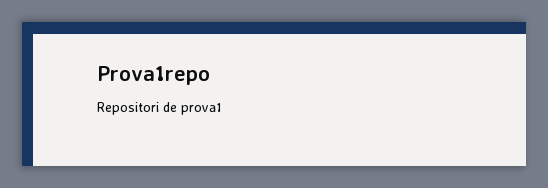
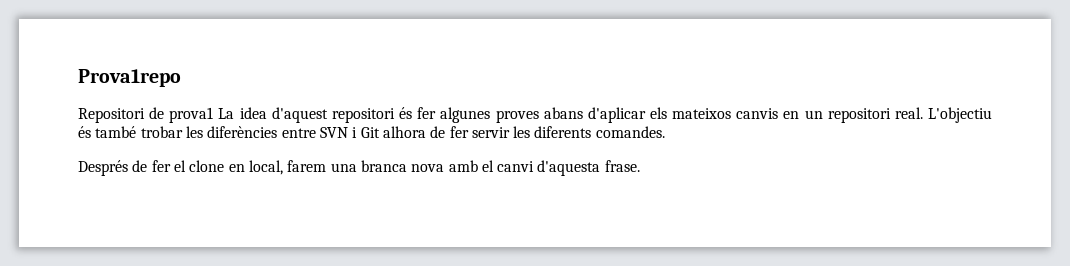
- Repositori de prova1
+ Repositori de prova1 La idea d'aquest repositori és fer algunes proves abans d'aplicar els mateixos canvis en un repositori real. L'objectiu és també trobar les diferències entre SVN i Git alhora de fer servir les diferents comandes.
+ Després de fer el clone en local, farem una branca nova amb el canvi d'aquesta frase.

